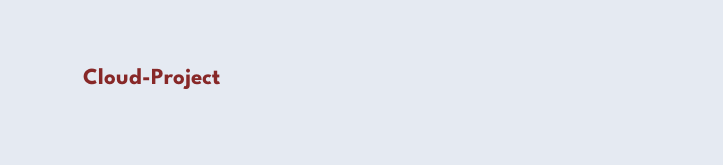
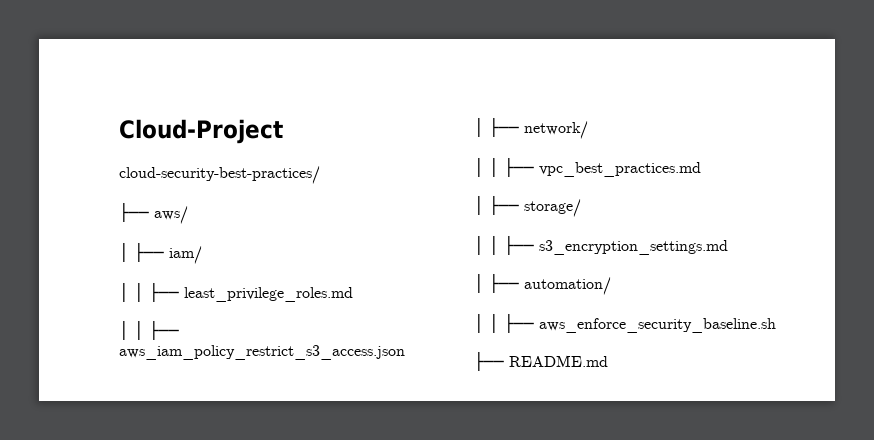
+ cloud-security-best-practices/
+ ├── aws/
+ │ ├── iam/
+ │ │ ├── least_privilege_roles.md
+ │ │ ├── aws_iam_policy_restrict_s3_access.json
+ │ ├── network/
+ │ │ ├── vpc_best_practices.md
+ │ ├── storage/
+ │ │ ├── s3_encryption_settings.md
+ │ ├── automation/
+ │ │ ├── aws_enforce_security_baseline.sh
+ ├── README.md

